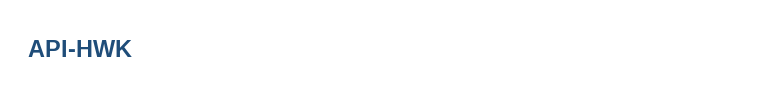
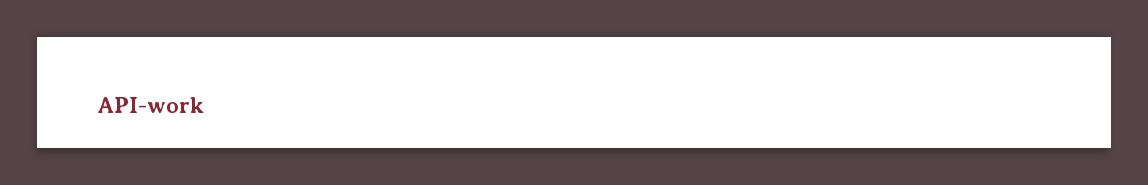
- API-HWK
+ API-work

